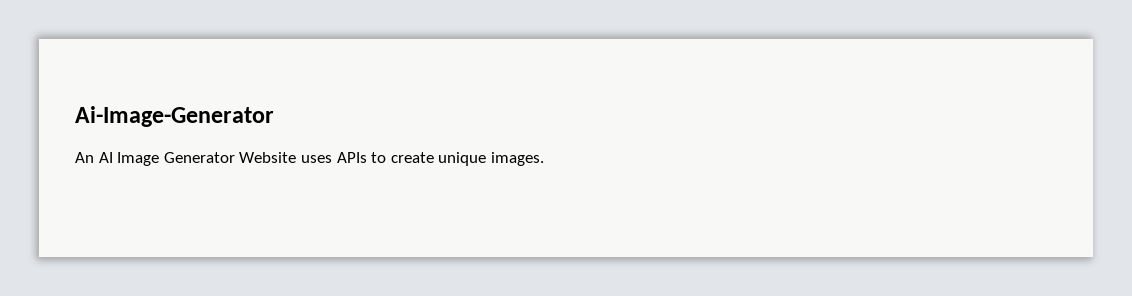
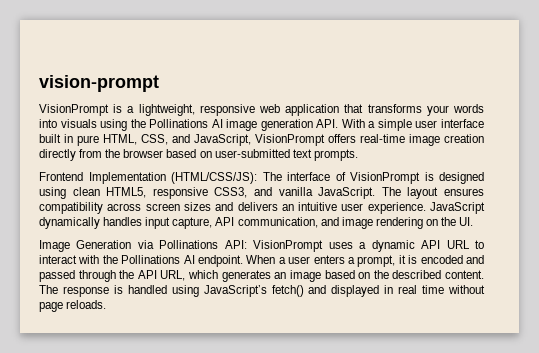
- Ai-Image-Generator
- An AI Image Generator Website uses APIs to create unique images.
+ vision-prompt
+ VisionPrompt is a lightweight, responsive web application that transforms your words into visuals using the Pollinations AI image generation API. With a simple user interface built in pure HTML, CSS, and JavaScript, VisionPrompt offers real-time image creation directly from the browser based on user-submitted text prompts.
+ Frontend Implementation (HTML/CSS/JS): The interface of VisionPrompt is designed using clean HTML5, responsive CSS3, and vanilla JavaScript. The layout ensures compatibility across screen sizes and delivers an intuitive user experience. JavaScript dynamically handles input capture, API communication, and image rendering on the UI.
+ Image Generation via Pollinations API: VisionPrompt uses a dynamic API URL to interact with the Pollinations AI endpoint. When a user enters a prompt, it is encoded and passed through the API URL, which generates an image based on the described content. The response is handled using JavaScript’s fetch() and displayed in real time without page reloads.

